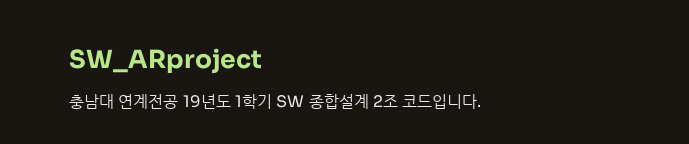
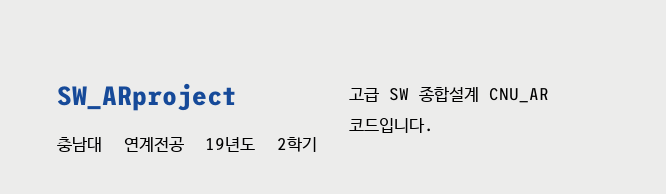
- 충남대 연계전공 19년도 1학기 SW 종합설계 2조 코드입니다.
+ 충남대 연계전공 19년도 2학기 고급 SW 종합설계 CNU_AR 코드입니다.

